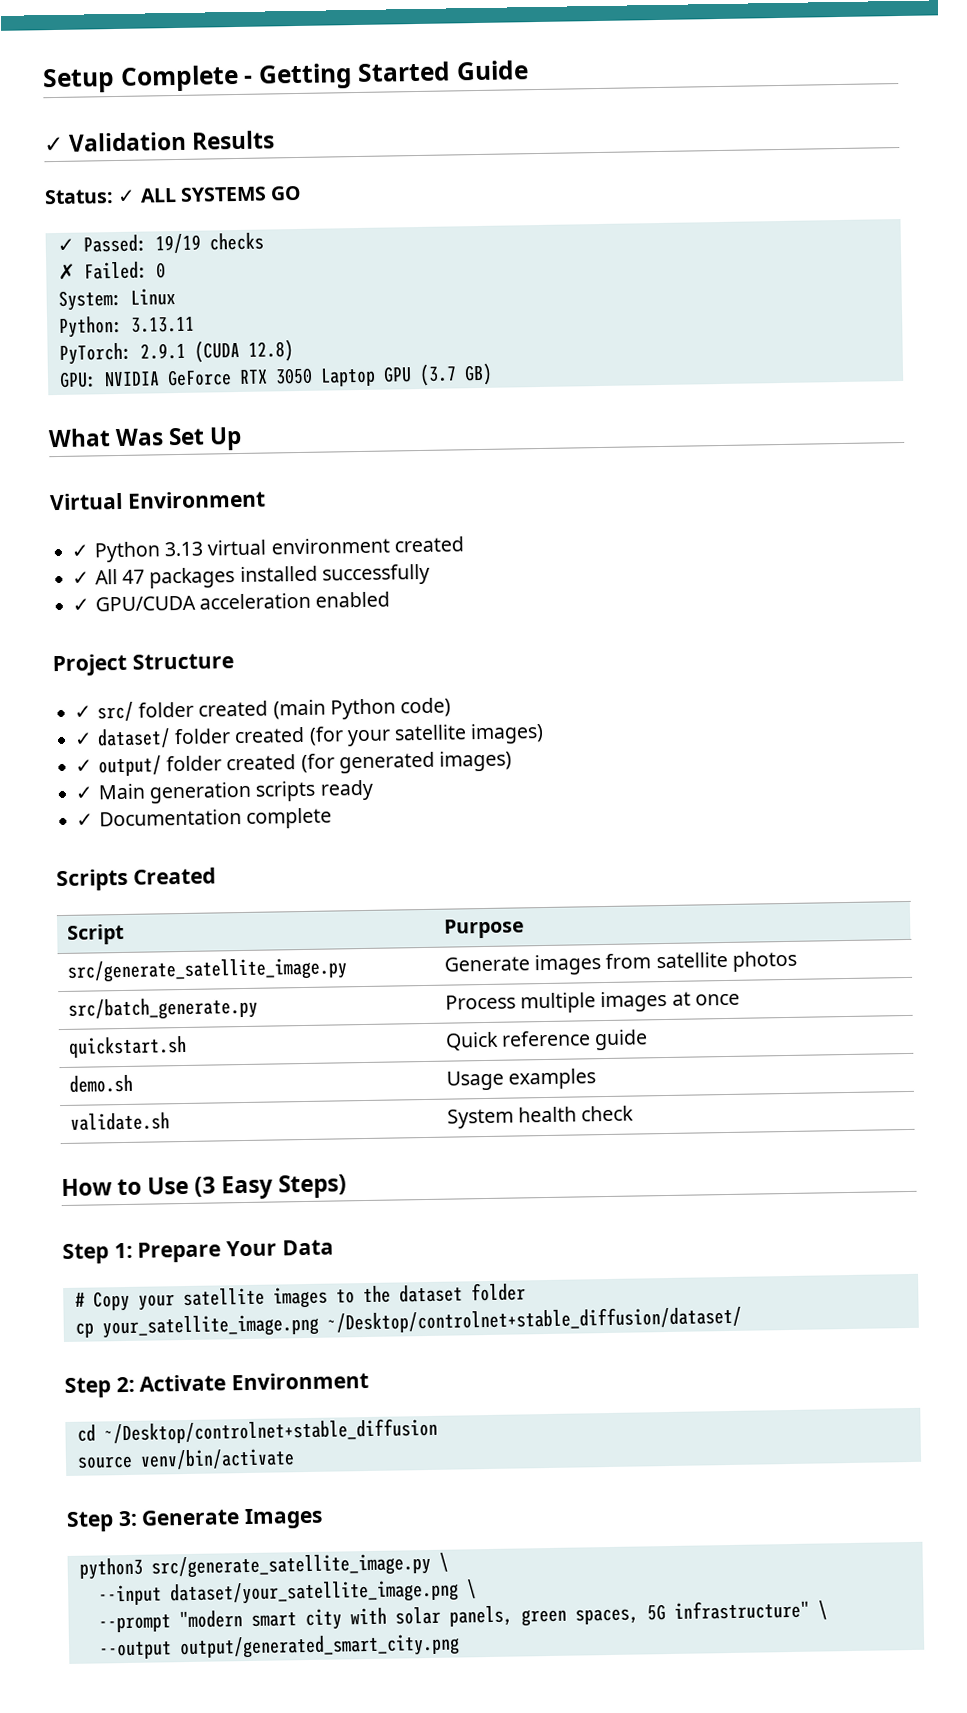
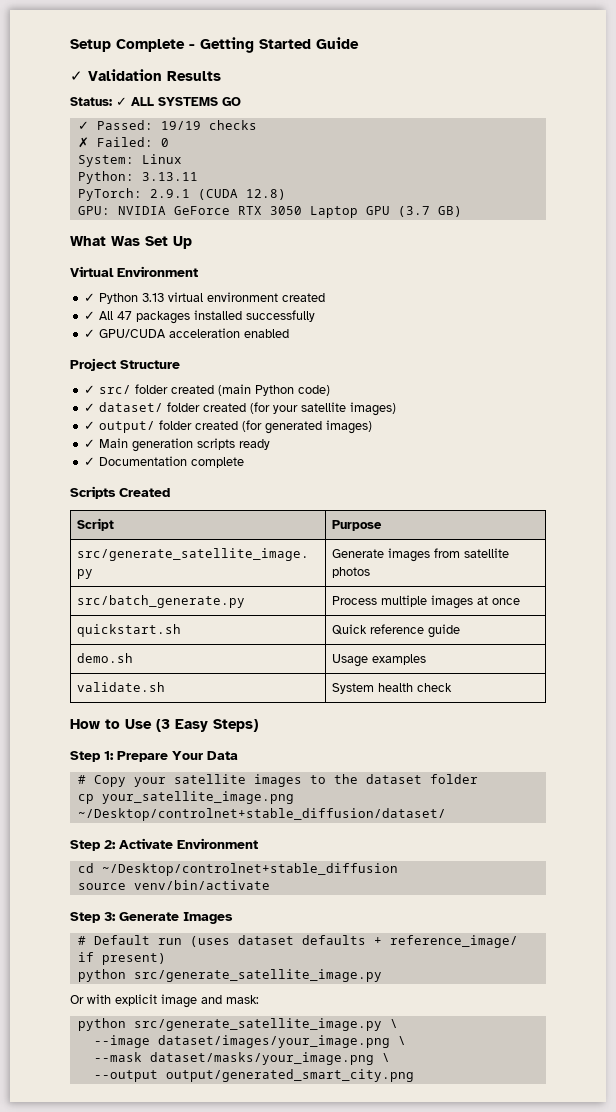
- python3 src/generate_satellite_image.py \
+ # Default run (uses dataset defaults + reference_image/ if present)
+ python src/generate_satellite_image.py
+ Or with explicit image and mask:
+ python src/generate_satellite_image.py \
- --input dataset/your_satellite_image.png \
- --prompt "modern smart city with solar panels, green spaces, 5G infrastructure" \
+ --image dataset/images/your_image.png \
+ --mask dataset/masks/your_image.png \

